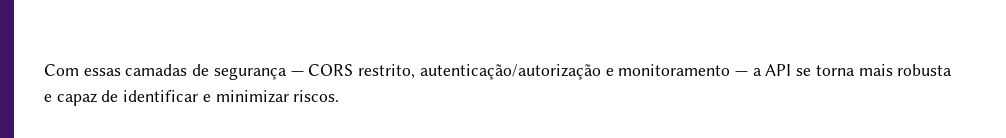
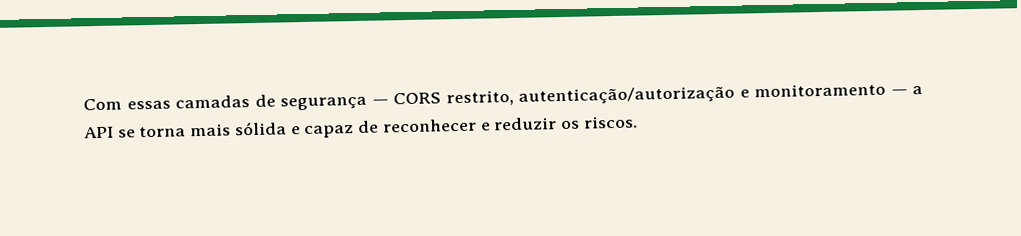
- Com essas camadas de segurança — CORS restrito, autenticação/autorização e monitoramento — a API se torna mais robusta e capaz de identificar e minimizar riscos.
+ Com essas camadas de segurança — CORS restrito, autenticação/autorização e monitoramento — a API se torna mais sólida e capaz de reconhecer e reduzir os riscos.

